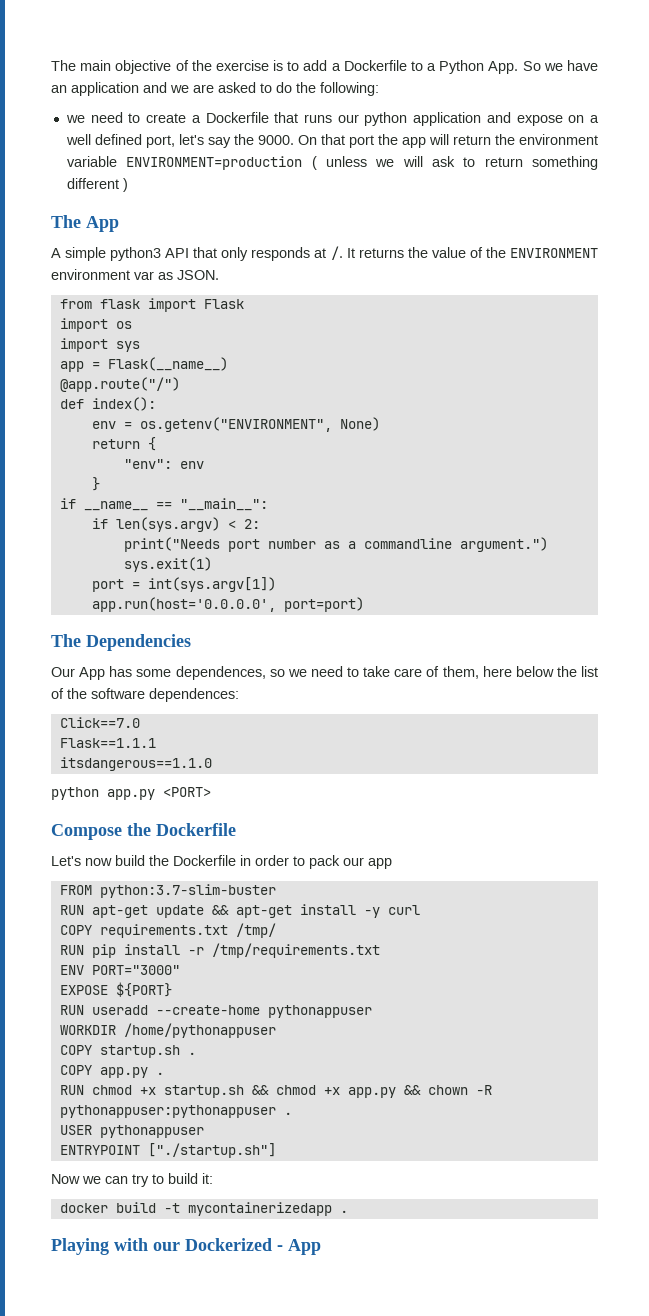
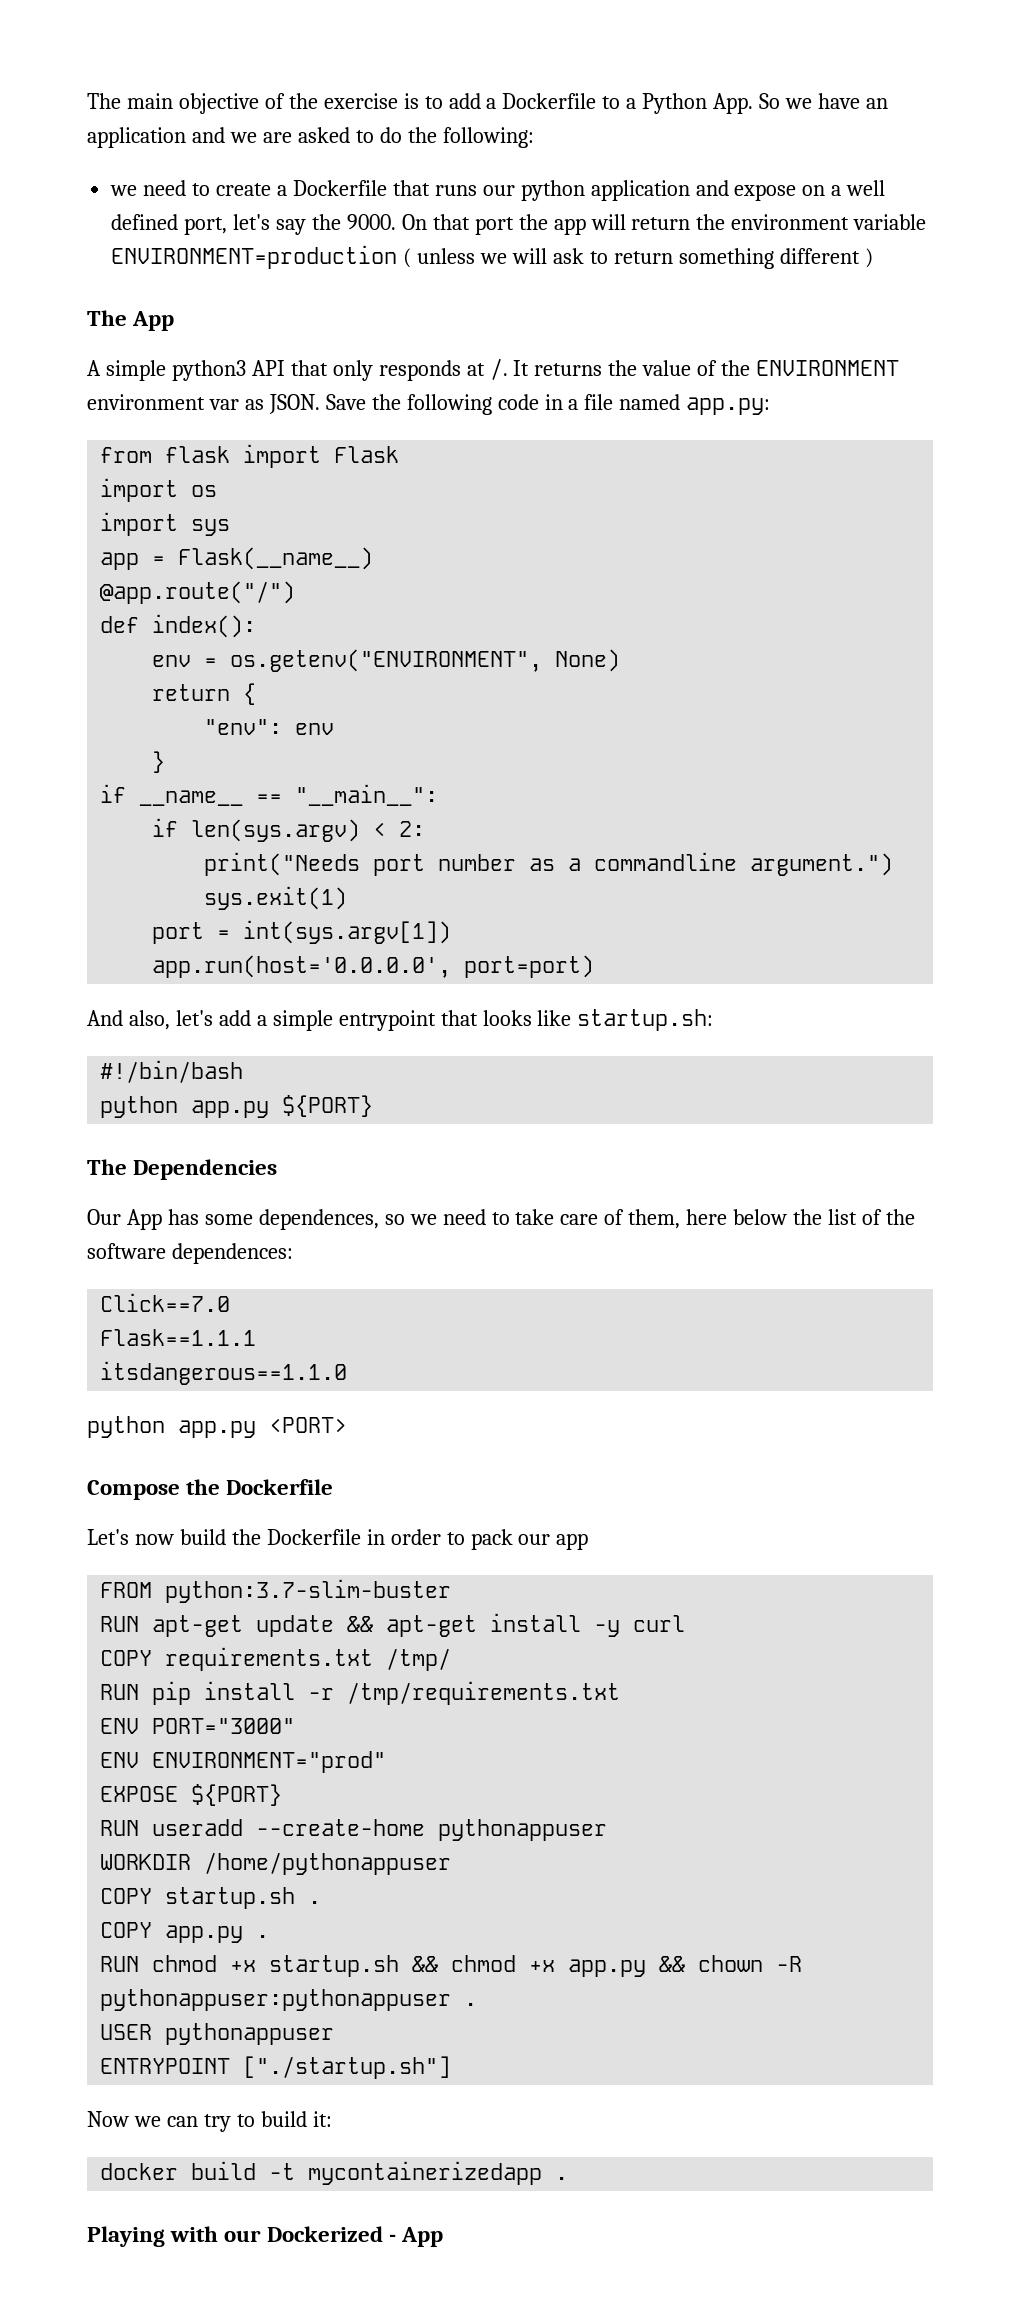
+ Save the following code in a file named app.py:
+ And also, let's add a simple entrypoint that looks like startup.sh:
+ #!/bin/bash
+ python app.py ${PORT}
+ ENV ENVIRONMENT="prod"

